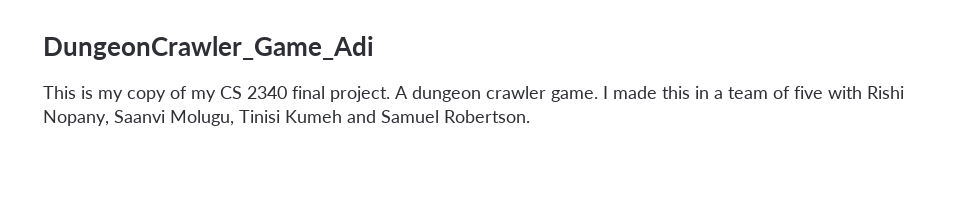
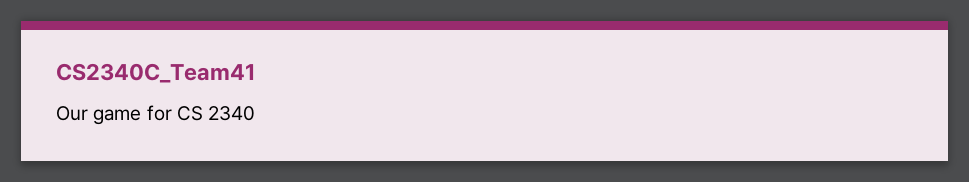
- DungeonCrawler_Game_Adi
- This is my copy of my CS 2340 final project. A dungeon crawler game. I made this in a team of five with Rishi Nopany, Saanvi Molugu, Tinisi Kumeh and Samuel Robertson.
+ CS2340C_Team41
+ Our game for CS 2340

